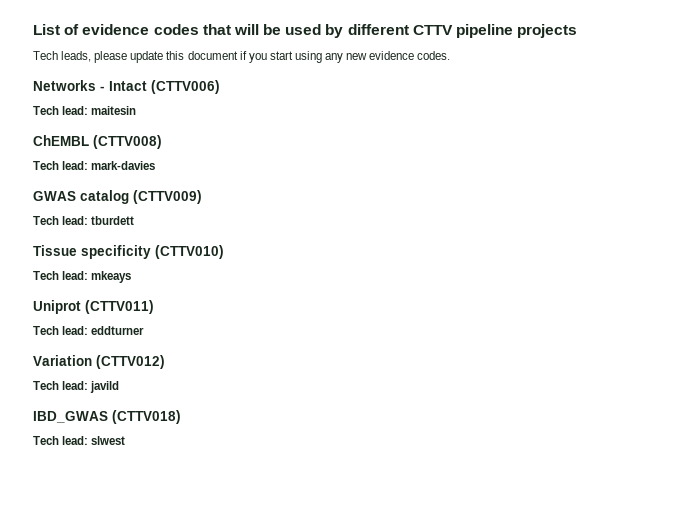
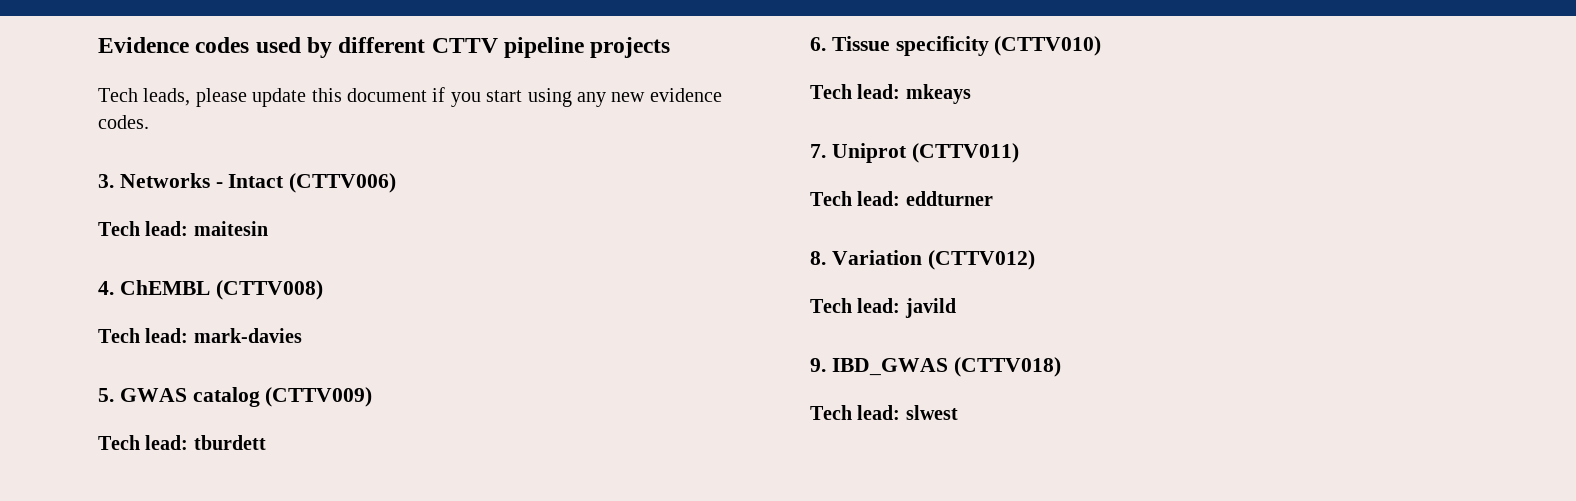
- List of evidence codes that will be used by different CTTV pipeline projects
+ Evidence codes used by different CTTV pipeline projects
- Networks - Intact (CTTV006)
+ 3. Networks - Intact (CTTV006)
- ChEMBL (CTTV008)
+ 4. ChEMBL (CTTV008)
- GWAS catalog (CTTV009)
+ 5. GWAS catalog (CTTV009)
- Tissue specificity (CTTV010)
+ 6. Tissue specificity (CTTV010)
- Uniprot (CTTV011)
+ 7. Uniprot (CTTV011)
- Variation (CTTV012)
+ 8. Variation (CTTV012)
- IBD_GWAS (CTTV018)
+ 9. IBD_GWAS (CTTV018)

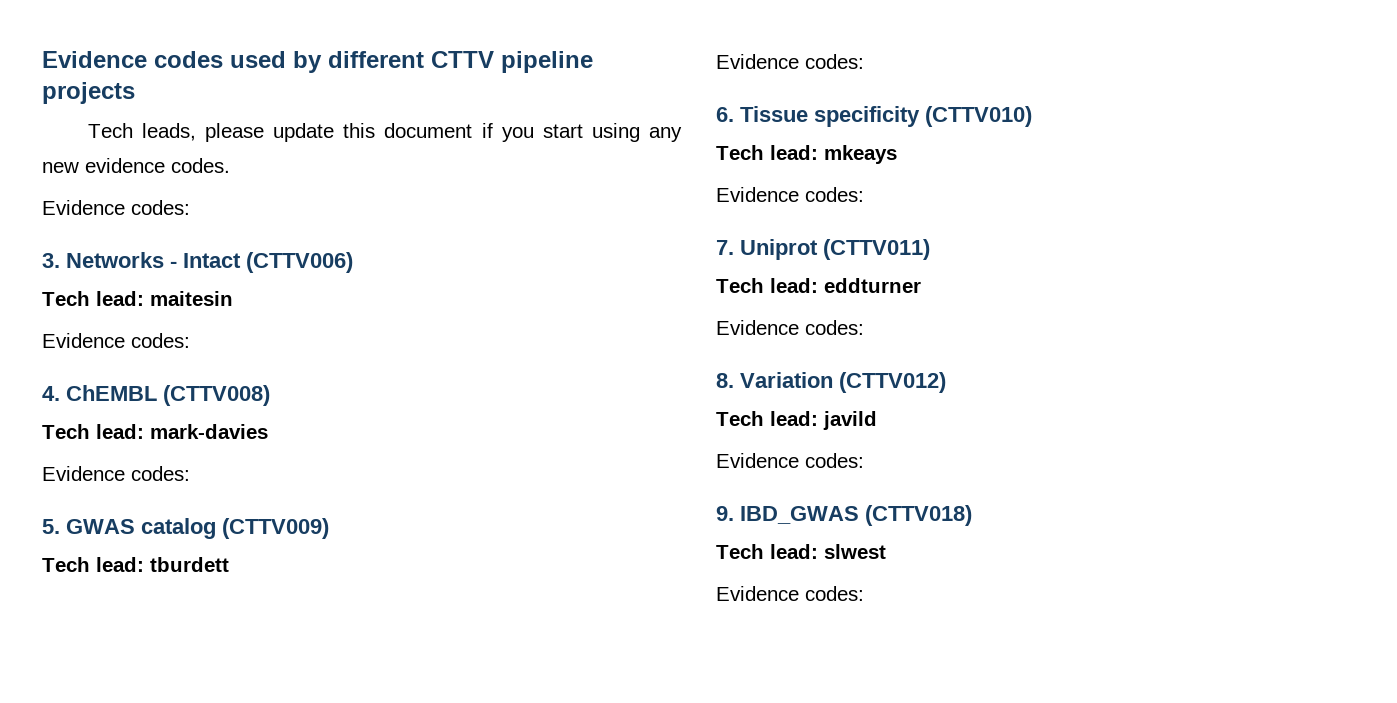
  Tech leads, please update this document if you start using any new evidence codes.
+ Evidence codes:
  Tech lead: maitesin
+ Evidence codes:
  Tech lead: mark-davies
+ Evidence codes:
  Tech lead: tburdett
+ Evidence codes:
  Tech lead: mkeays
+ Evidence codes:
  Tech lead: eddturner
+ Evidence codes:
  Tech lead: javild
+ Evidence codes:
  Tech lead: slwest
+ Evidence codes:

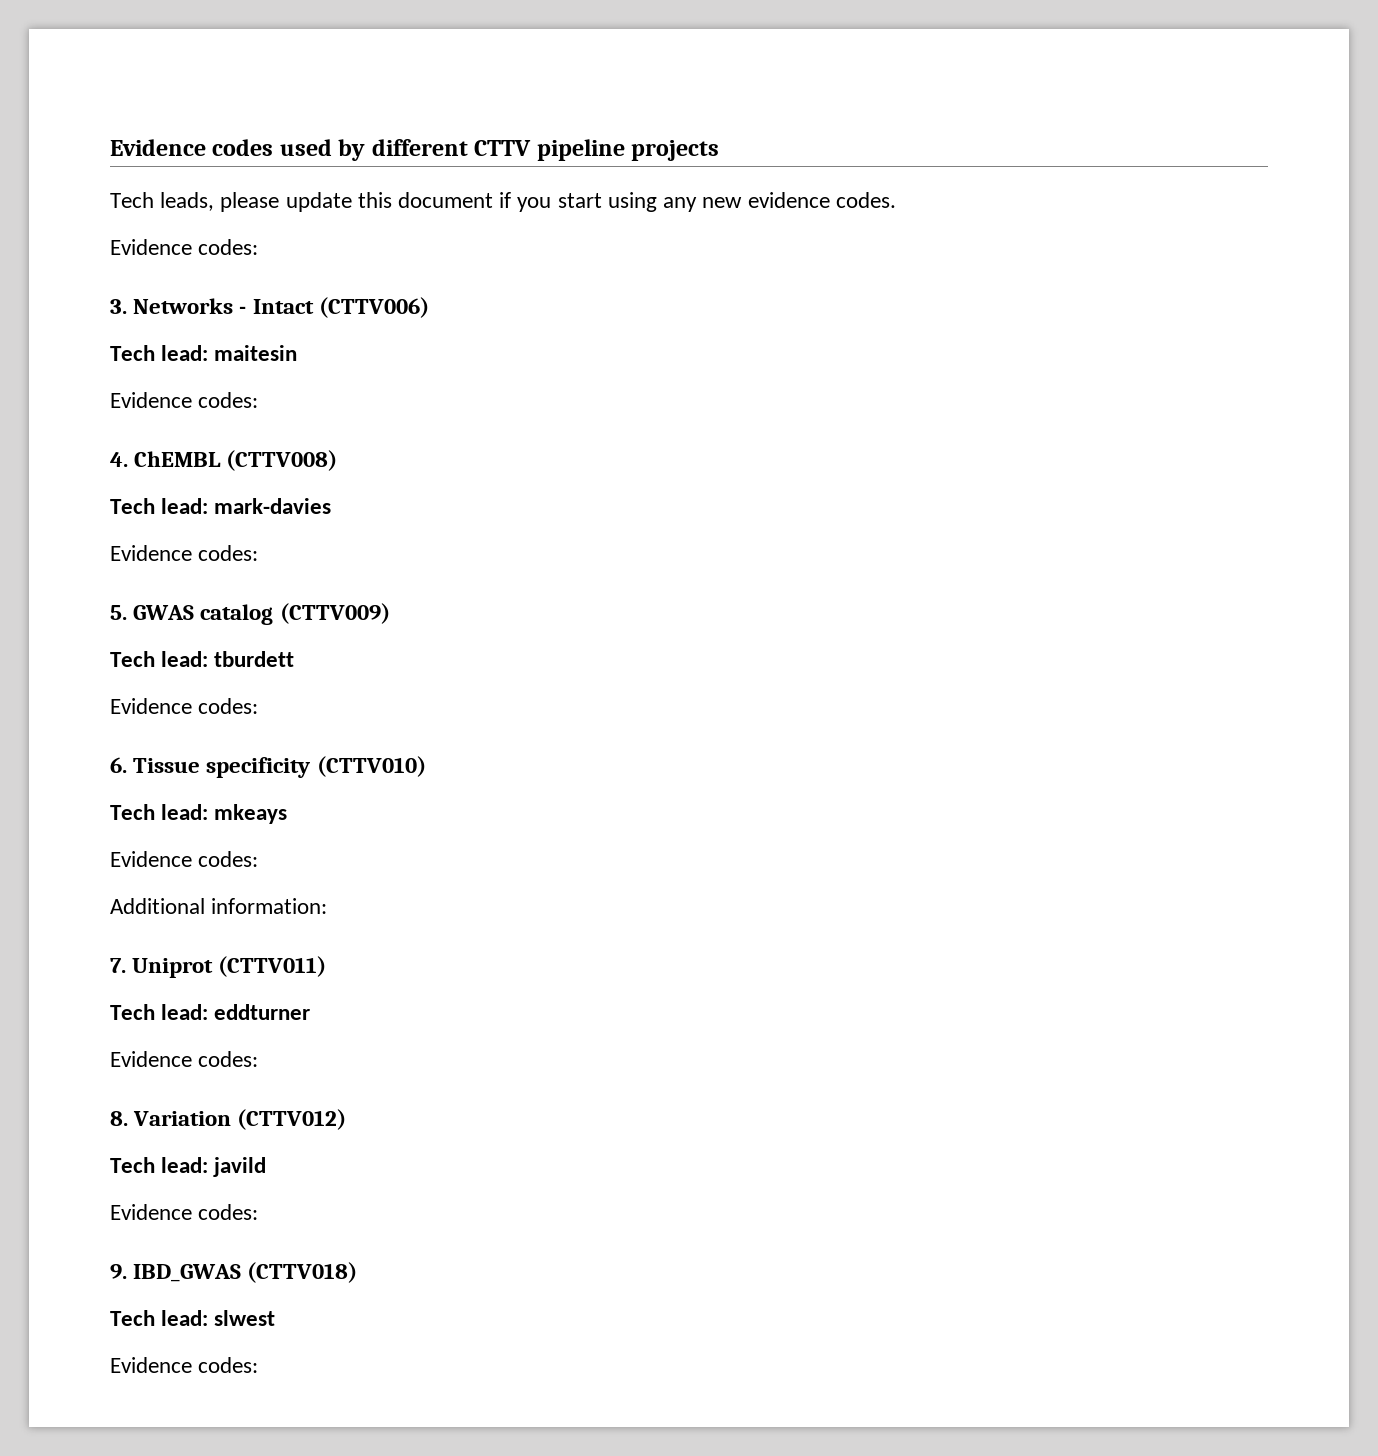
+ Additional information:

